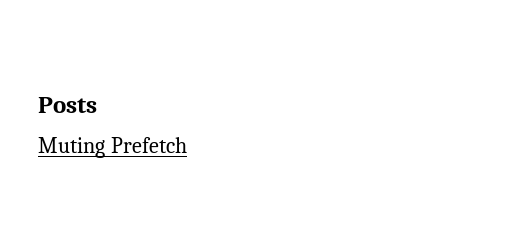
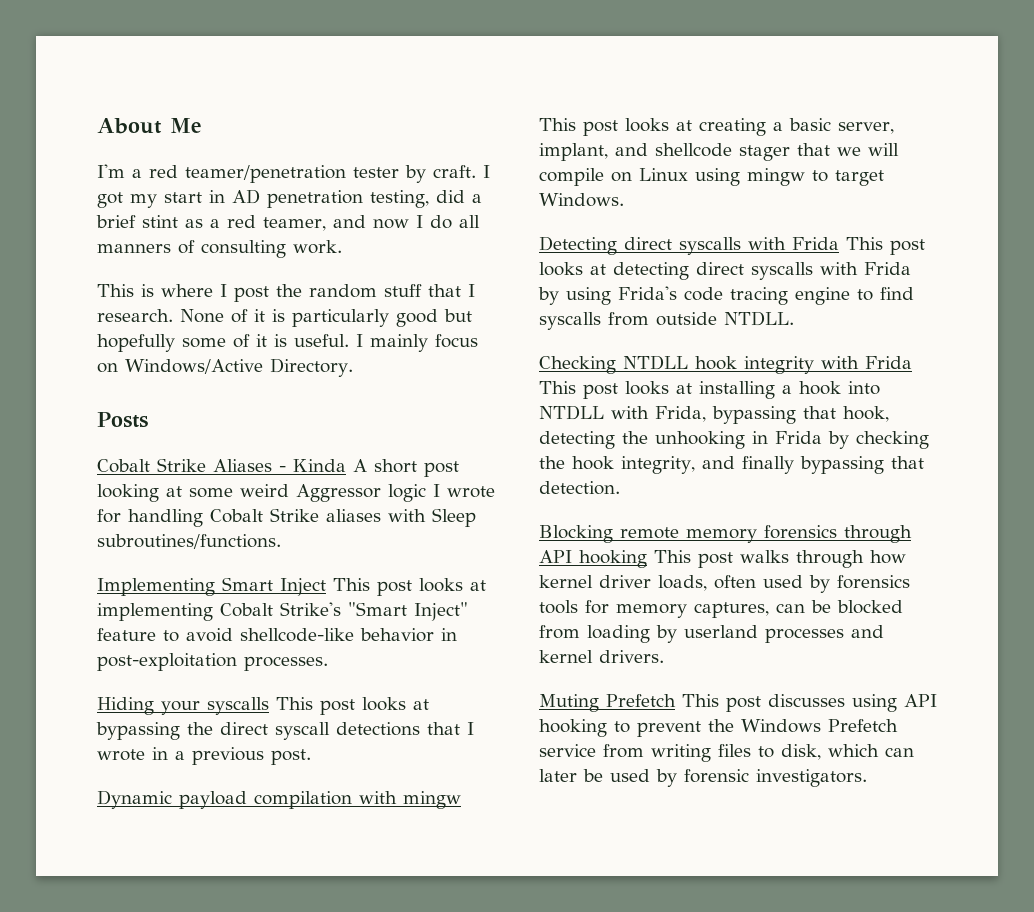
+ About Me
+ I'm a red teamer/penetration tester by craft. I got my start in AD penetration testing, did a brief stint as a red teamer, and now I do all manners of consulting work.
+ This is where I post the random stuff that I research. None of it is particularly good but hopefully some of it is useful. I mainly focus on Windows/Active Directory.
  Posts
- Muting Prefetch
+ Cobalt Strike Aliases - Kinda A short post looking at some weird Aggressor logic I wrote for handling Cobalt Strike aliases with Sleep subroutines/functions.
+ Implementing Smart Inject This post looks at implementing Cobalt Strike's "Smart Inject" feature to avoid shellcode-like behavior in post-exploitation processes.
+ Hiding your syscalls This post looks at bypassing the direct syscall detections that I wrote in a previous post.
+ Dynamic payload compilation with mingw This post looks at creating a basic server, implant, and shellcode stager that we will compile on Linux using mingw to target Windows.
+ Detecting direct syscalls with Frida This post looks at detecting direct syscalls with Frida by using Frida's code tracing engine to find syscalls from outside NTDLL.
+ Checking NTDLL hook integrity with Frida This post looks at installing a hook into NTDLL with Frida, bypassing that hook, detecting the unhooking in Frida by checking the hook integrity, and finally bypassing that detection.
+ Blocking remote memory forensics through API hooking This post walks through how kernel driver loads, often used by forensics tools for memory captures, can be blocked from loading by userland processes and kernel drivers.
+ Muting Prefetch This post discusses using API hooking to prevent the Windows Prefetch service from writing files to disk, which can later be used by forensic investigators.

